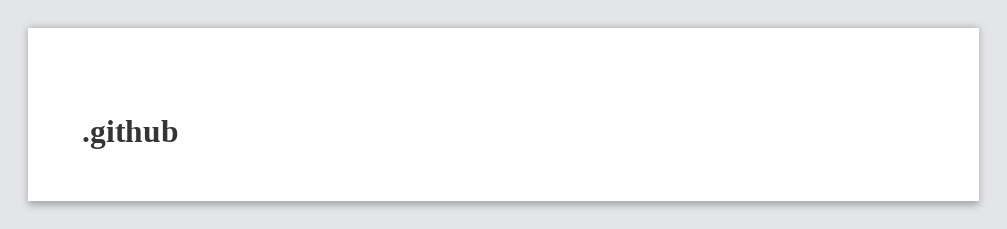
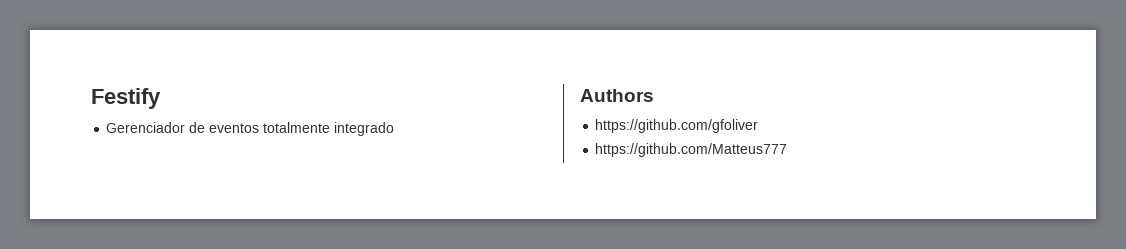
- .github
+ Festify
+ Gerenciador de eventos totalmente integrado
+ Authors
+ https://github.com/gfoliver
+ https://github.com/Matteus777

